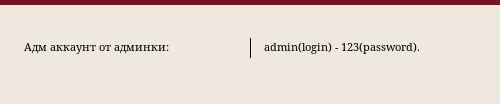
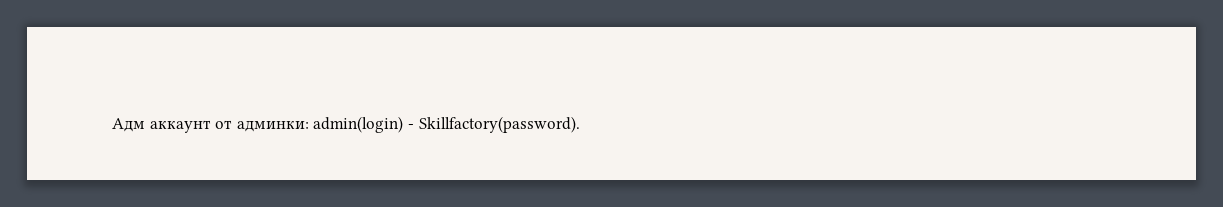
- Адм аккаунт от админки: admin(login) - 123(password).
+ Адм аккаунт от админки: admin(login) - Skillfactory(password).

